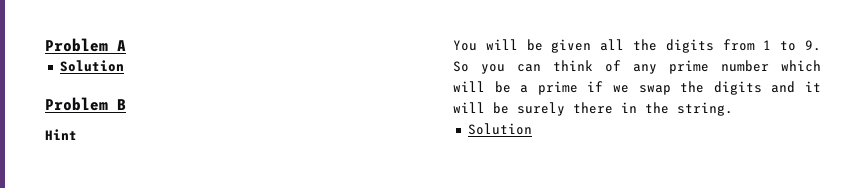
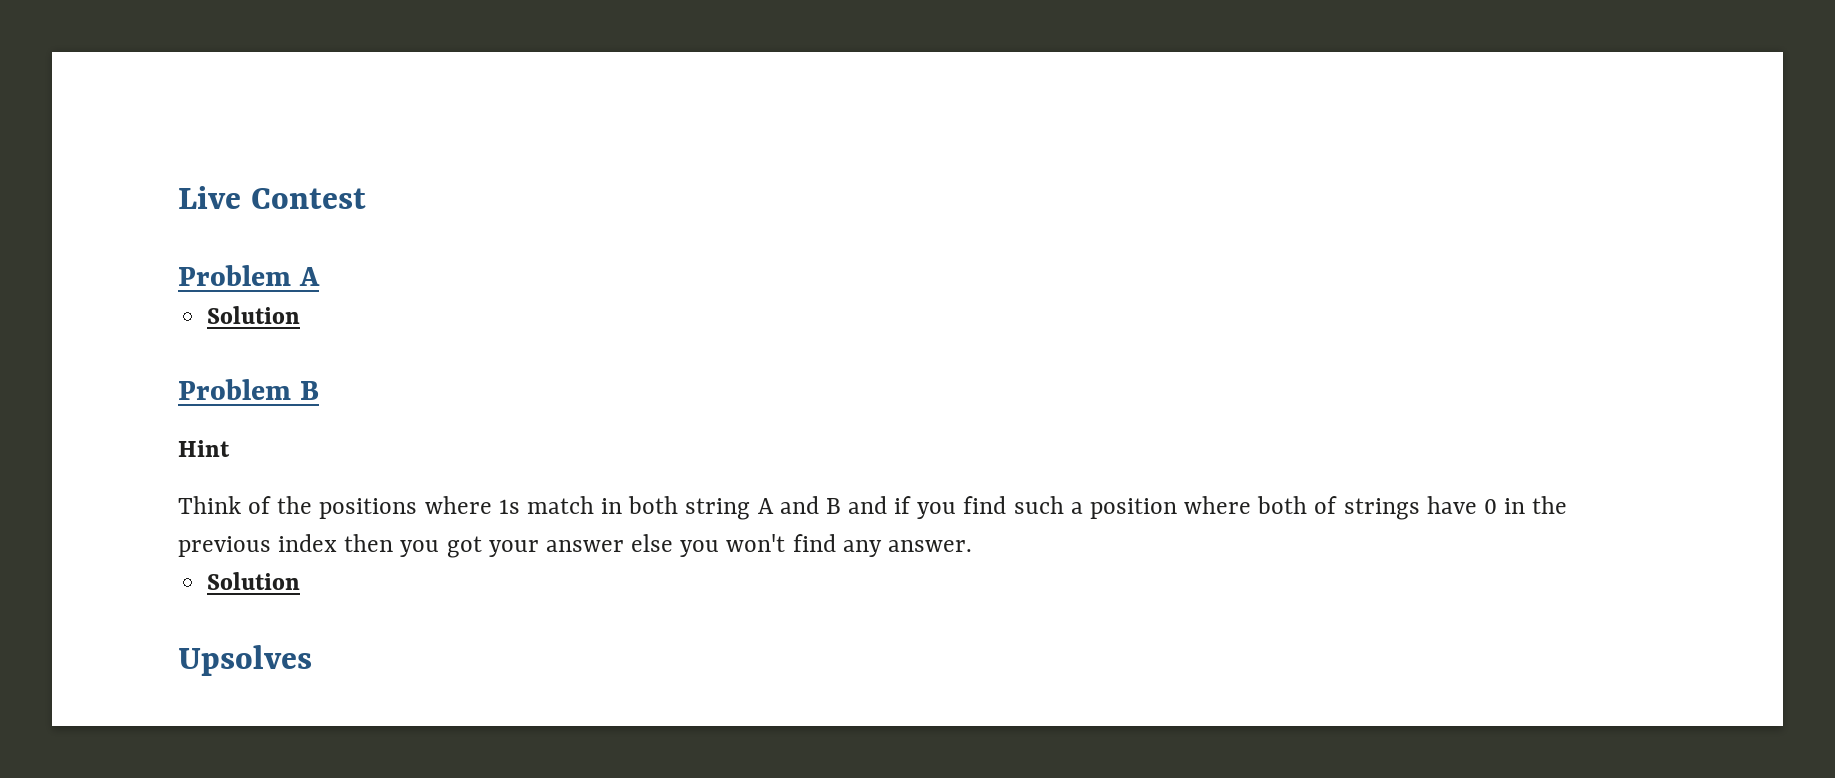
+ Live Contest
- You will be given all the digits from 1 to 9. So you can think of any prime number which will be a prime if we swap the digits and it will be surely there in the string.
+ Think of the positions where 1s match in both string A and B and if you find such a position where both of strings have 0 in the previous index then you got your answer else you won't find any answer.
  Solution
+ Upsolves

